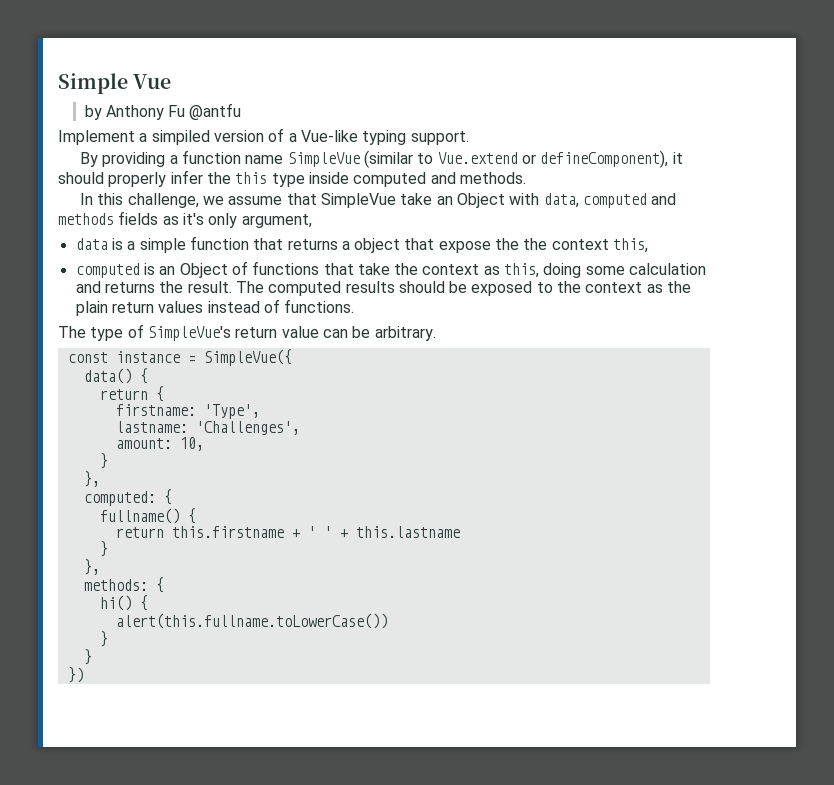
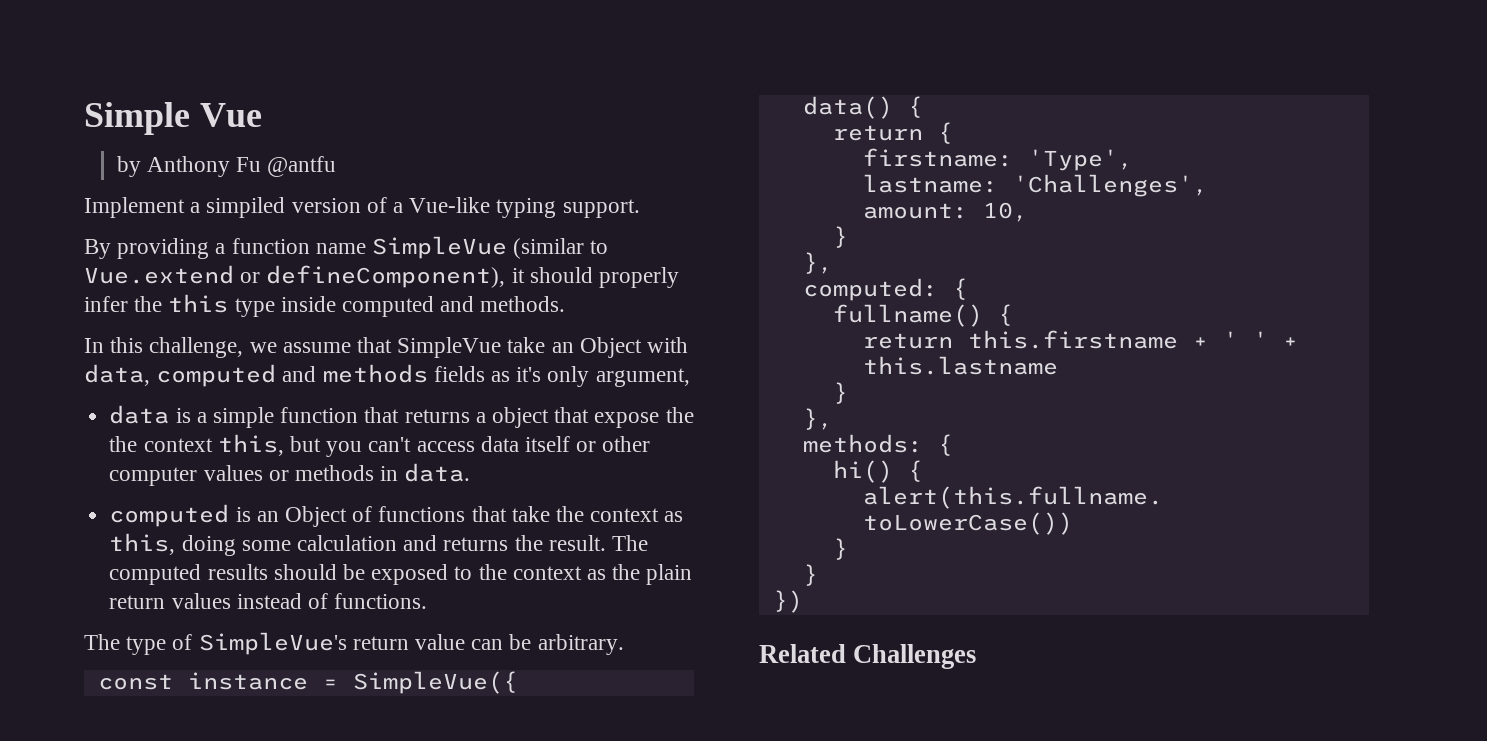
- data is a simple function that returns a object that expose the the context this,
+ data is a simple function that returns a object that expose the the context this, but you can't access data itself or other computer values or methods in data.
+ Related Challenges

